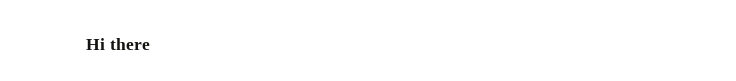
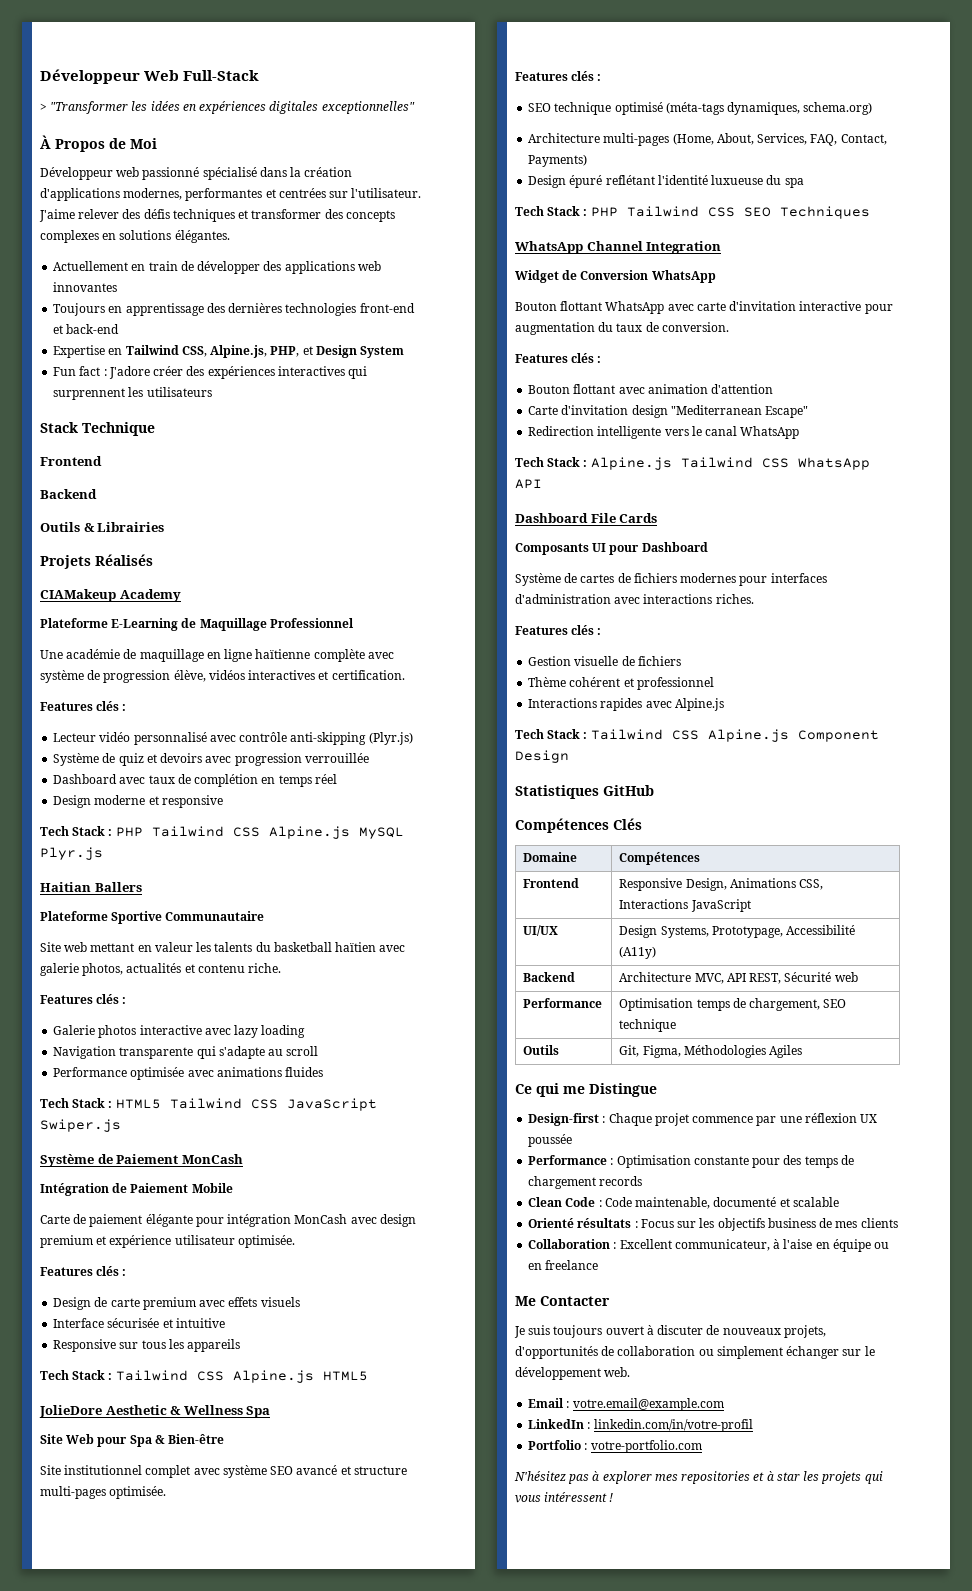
- Hi there
+ Développeur Web Full-Stack
+ > "Transformer les idées en expériences digitales exceptionnelles"
+ À Propos de Moi
+ Développeur web passionné spécialisé dans la création d'applications modernes, performantes et centrées sur l'utilisateur. J'aime relever des défis techniques et transformer des concepts complexes en solutions élégantes.
+ Actuellement en train de développer des applications web innovantes
+ Toujours en apprentissage des dernières technologies front-end et back-end
+ Expertise en Tailwind CSS, Alpine.js, PHP, et Design System
+ Fun fact : J'adore créer des expériences interactives qui surprennent les utilisateurs
+ Stack Technique
+ Frontend
+ Backend
+ Outils & Librairies
+ Projets Réalisés
+ CIAMakeup Academy
+ Plateforme E-Learning de Maquillage Professionnel
+ Une académie de maquillage en ligne haïtienne complète avec système de progression élève, vidéos interactives et certification.
+ Features clés :
+ Lecteur vidéo personnalisé avec contrôle anti-skipping (Plyr.js)
+ Système de quiz et devoirs avec progression verrouillée
+ Dashboard avec taux de complétion en temps réel
+ Design moderne et responsive
+ Tech Stack : PHP Tailwind CSS Alpine.js MySQL Plyr.js
+ Haitian Ballers
+ Plateforme Sportive Communautaire
+ Site web mettant en valeur les talents du basketball haïtien avec galerie photos, actualités et contenu riche.
+ Features clés :
+ Galerie photos interactive avec lazy loading
+ Navigation transparente qui s'adapte au scroll
+ Performance optimisée avec animations fluides
+ Tech Stack : HTML5 Tailwind CSS JavaScript Swiper.js
+ Système de Paiement MonCash
+ Intégration de Paiement Mobile
+ Carte de paiement élégante pour intégration MonCash avec design premium et expérience utilisateur optimisée.
+ Features clés :
+ Design de carte premium avec effets visuels
+ Interface sécurisée et intuitive
+ Responsive sur tous les appareils
+ Tech Stack : Tailwind CSS Alpine.js HTML5
+ JolieDore Aesthetic & Wellness Spa
+ Site Web pour Spa & Bien-être
+ Site institutionnel complet avec système SEO avancé et structure multi-pages optimisée.
+ Features clés :
+ SEO technique optimisé (méta-tags dynamiques, schema.org)
+ Architecture multi-pages (Home, About, Services, FAQ, Contact, Payments)
+ Design épuré reflétant l'identité luxueuse du spa
+ Tech Stack : PHP Tailwind CSS SEO Techniques
+ WhatsApp Channel Integration
+ Widget de Conversion WhatsApp
+ Bouton flottant WhatsApp avec carte d'invitation interactive pour augmentation du taux de conversion.
+ Features clés :
+ Bouton flottant avec animation d'attention
+ Carte d'invitation design "Mediterranean Escape"
+ Redirection intelligente vers le canal WhatsApp
+ Tech Stack : Alpine.js Tailwind CSS WhatsApp API
+ Dashboard File Cards
+ Composants UI pour Dashboard
+ Système de cartes de fichiers modernes pour interfaces d'administration avec interactions riches.
+ Features clés :
+ Gestion visuelle de fichiers
+ Thème cohérent et professionnel
+ Interactions rapides avec Alpine.js
+ Tech Stack : Tailwind CSS Alpine.js Component Design
+ Statistiques GitHub
+ Compétences Clés
+ Domaine | Compétences
+ Frontend | Responsive Design, Animations CSS, Interactions JavaScript
+ UI/UX | Design Systems, Prototypage, Accessibilité (A11y)
+ Backend | Architecture MVC, API REST, Sécurité web
+ Performance | Optimisation temps de chargement, SEO technique
+ Outils | Git, Figma, Méthodologies Agiles
+ Ce qui me Distingue
+ Design-first : Chaque projet commence par une réflexion UX poussée
+ Performance : Optimisation constante pour des temps de chargement records
+ Clean Code : Code maintenable, documenté et scalable
+ Orienté résultats : Focus sur les objectifs business de mes clients
+ Collaboration : Excellent communicateur, à l'aise en équipe ou en freelance
+ Me Contacter
+ Je suis toujours ouvert à discuter de nouveaux projets, d'opportunités de collaboration ou simplement échanger sur le développement web.
+ Email : votre.email@example.com
+ LinkedIn : linkedin.com/in/votre-profil
+ Portfolio : votre-portfolio.com
+ N'hésitez pas à explorer mes repositories et à star les projets qui vous intéressent !

